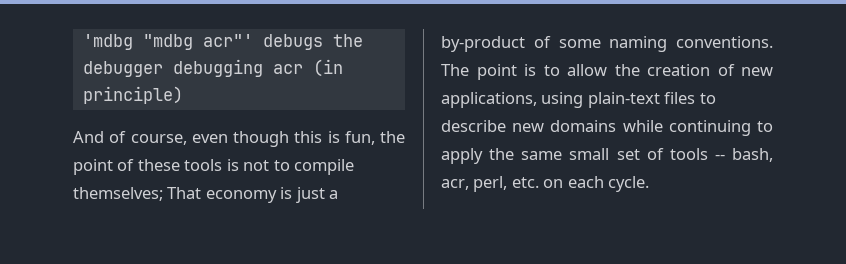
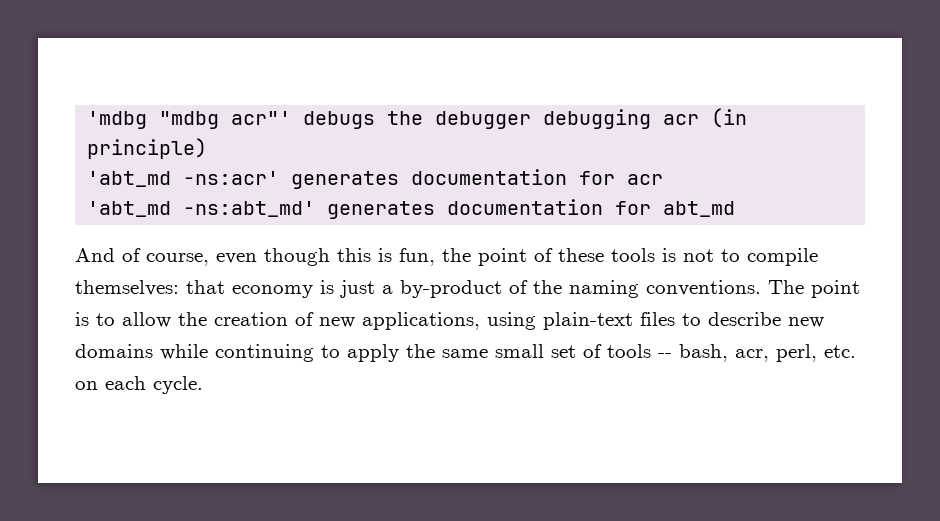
+ 'abt_md -ns:acr' generates documentation for acr
+ 'abt_md -ns:abt_md' generates documentation for abt_md
- And of course, even though this is fun, the point of these tools is not to compile themselves; That economy is just a by-product of some naming conventions.
+ And of course, even though this is fun, the point of these tools is not to compile themselves: that economy is just a by-product of the naming conventions.

